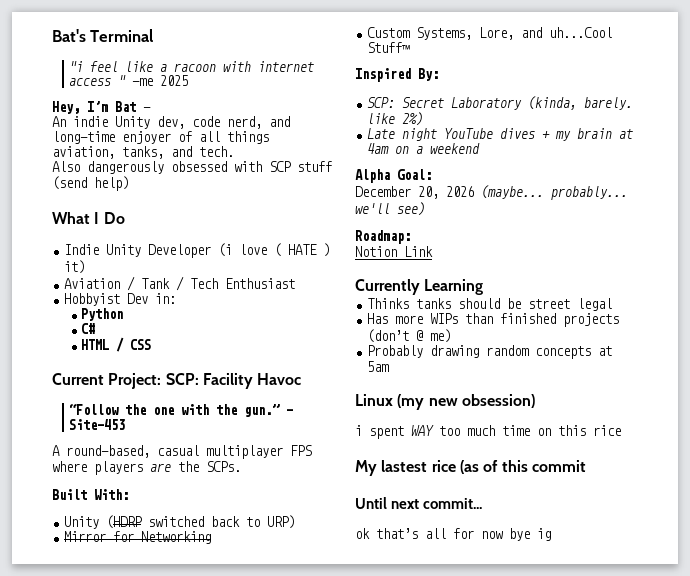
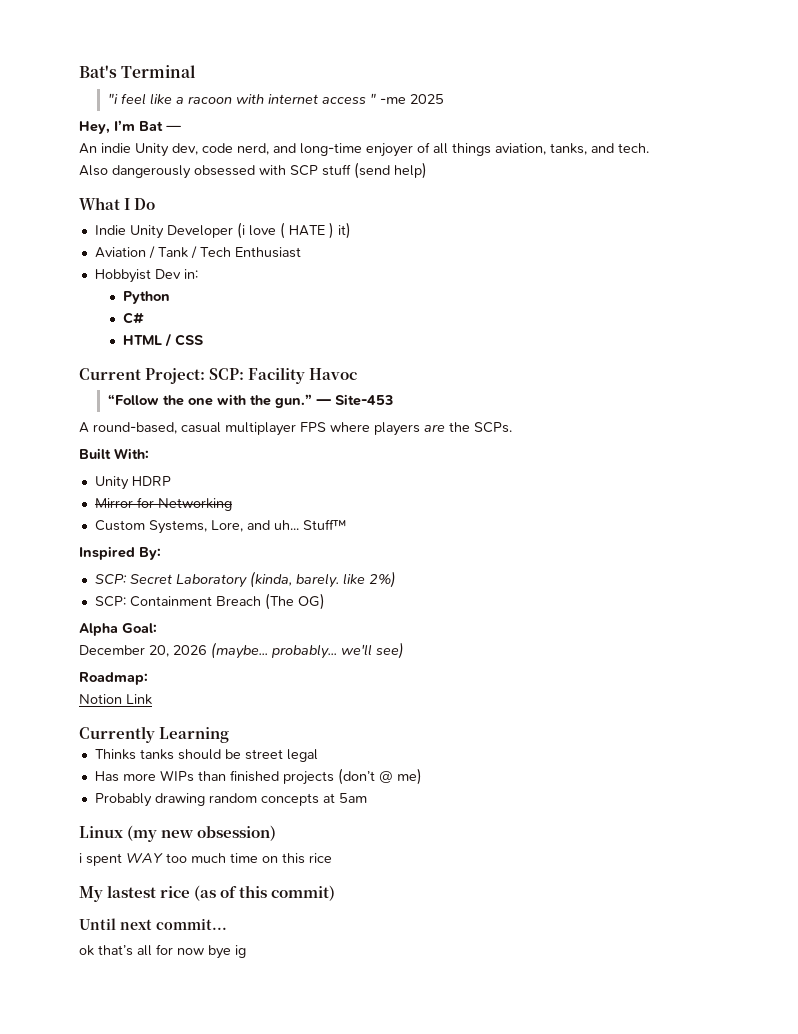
- Unity (HDRP switched back to URP)
+ Unity HDRP
- Custom Systems, Lore, and uh...Cool Stuff™
+ Custom Systems, Lore, and uh... Stuff™
- Late night YouTube dives + my brain at 4am on a weekend
+ SCP: Containment Breach (The OG)
- My lastest rice (as of this commit
+ My lastest rice (as of this commit)

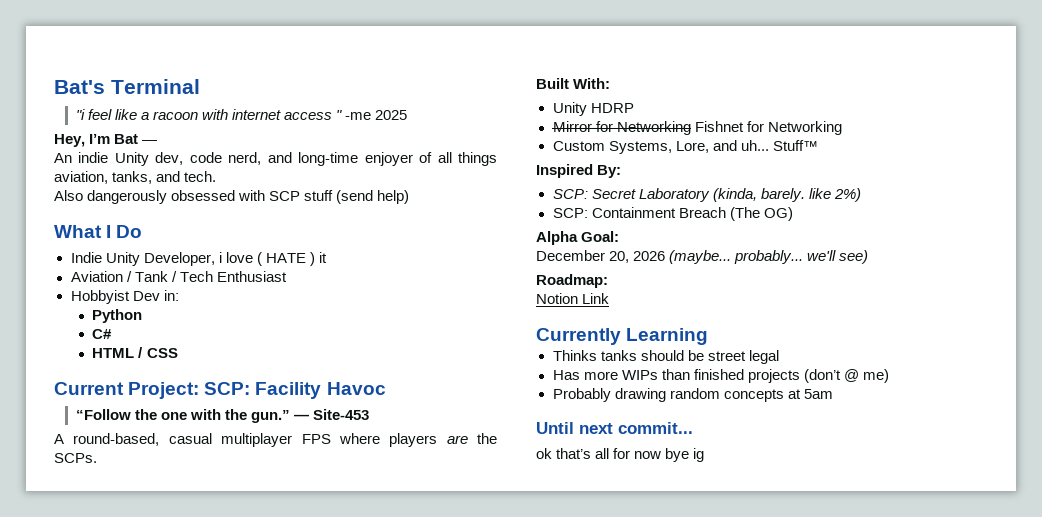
- Indie Unity Developer (i love ( HATE ) it)
+ Indie Unity Developer, i love ( HATE ) it
- Mirror for Networking
+ Mirror for Networking Fishnet for Networking
- Linux (my new obsession)
- i spent WAY too much time on this rice
- My lastest rice (as of this commit)

